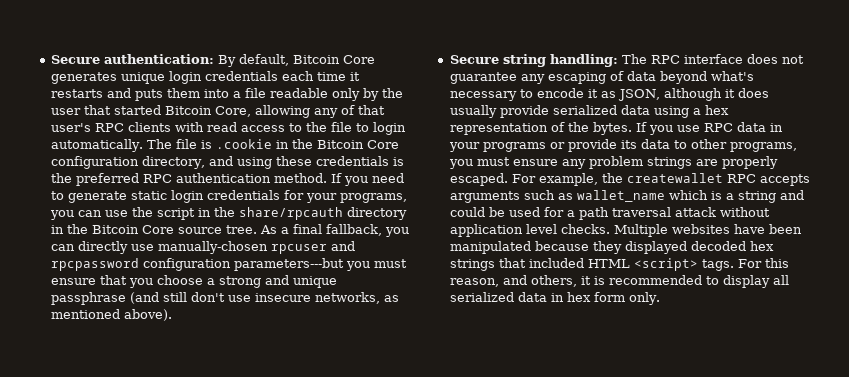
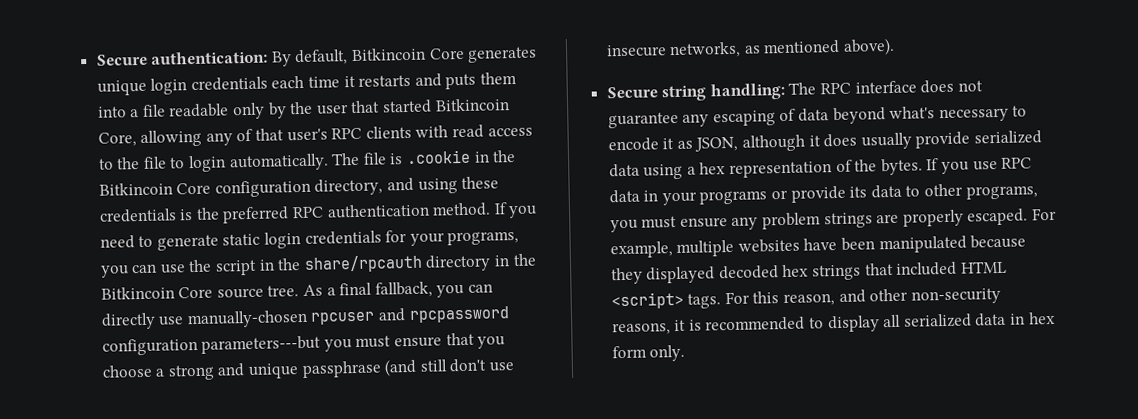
- Secure authentication: By default, Bitcoin Core generates unique login credentials each time it restarts and puts them into a file readable only by the user that started Bitcoin Core, allowing any of that user's RPC clients with read access to the file to login automatically.
+ Secure authentication: By default, Bitkincoin Core generates unique login credentials each time it restarts and puts them into a file readable only by the user that started Bitkincoin Core, allowing any of that user's RPC clients with read access to the file to login automatically.
- The file is .cookie in the Bitcoin Core configuration directory, and using these credentials is the preferred RPC authentication method.
+ The file is .cookie in the Bitkincoin Core configuration directory, and using these credentials is the preferred RPC authentication method.
- If you need to generate static login credentials for your programs, you can use the script in the share/rpcauth directory in the Bitcoin Core source tree.
+ If you need to generate static login credentials for your programs, you can use the script in the share/rpcauth directory in the Bitkincoin Core source tree.
- For example, the createwallet RPC accepts arguments such as wallet_name which is a string and could be used for a path traversal attack without application level checks. Multiple websites have been manipulated because they displayed decoded hex strings that included HTML <script> tags.
+ For example, multiple websites have been manipulated because they displayed decoded hex strings that included HTML <script> tags.
- For this reason, and others, it is recommended to display all serialized data in hex form only.
+ For this reason, and other non-security reasons, it is recommended to display all serialized data in hex form only.

